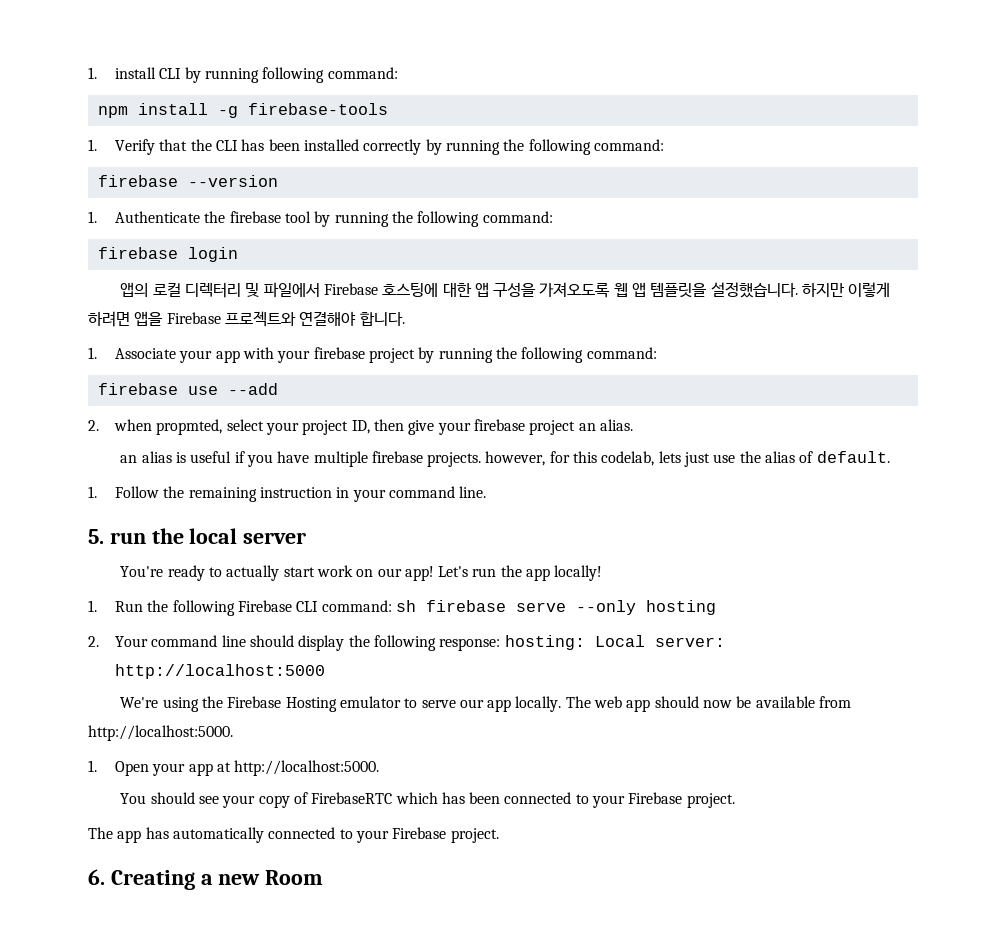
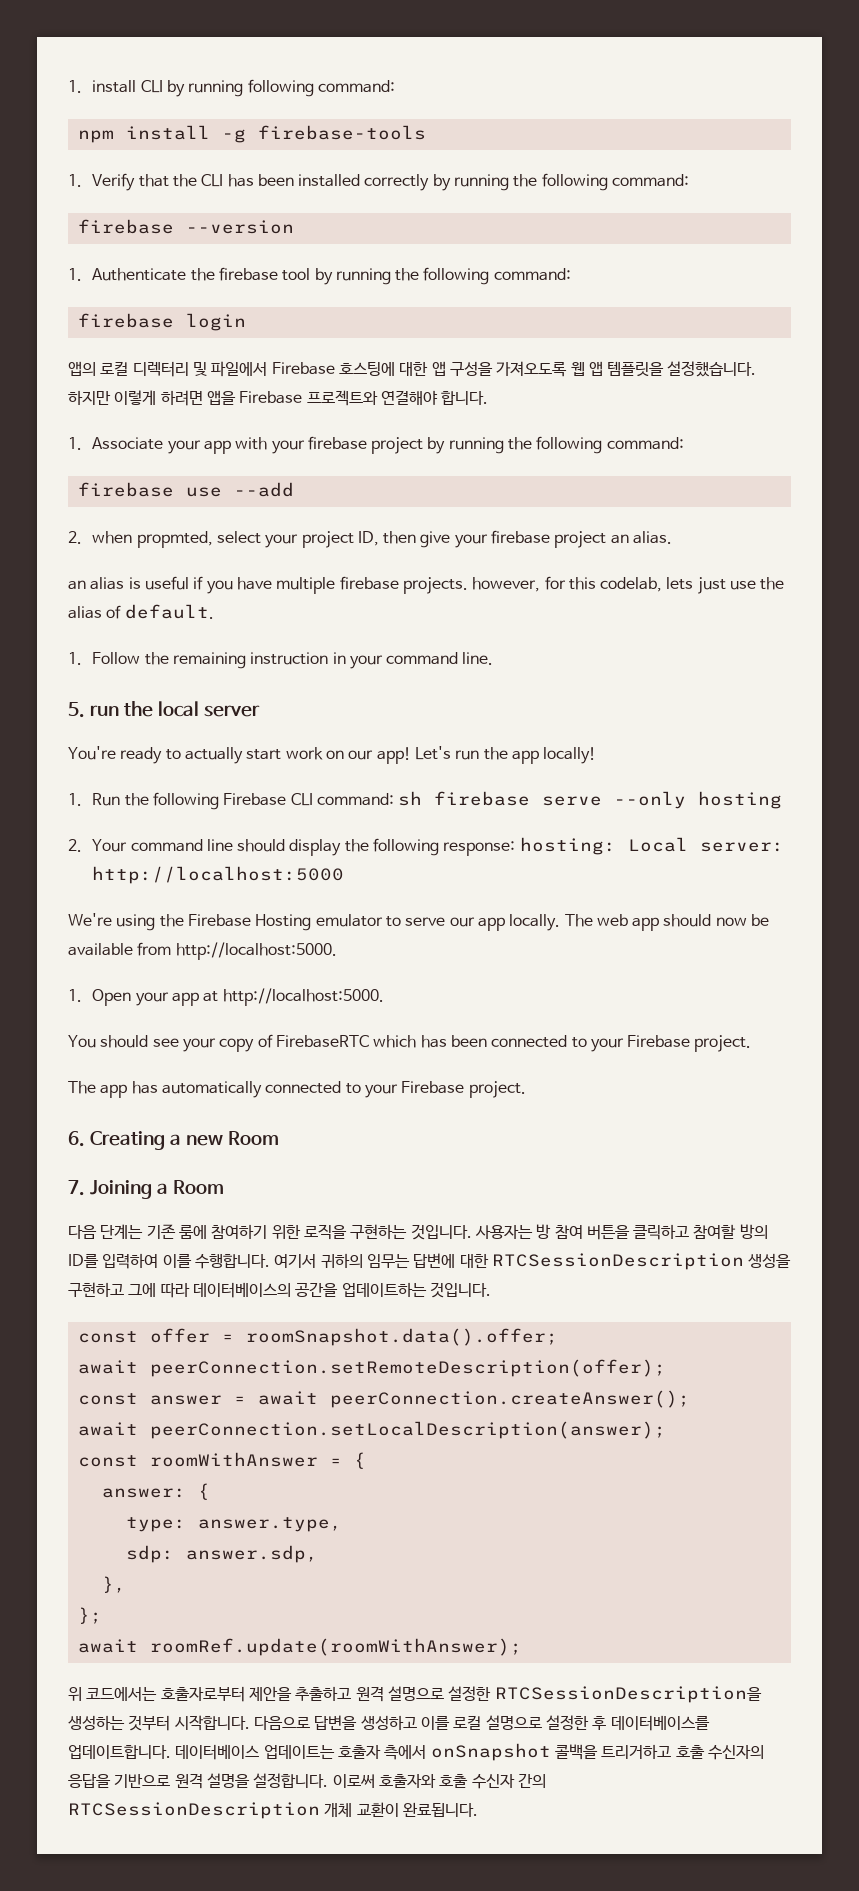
+ 7. Joining a Room
+ 다음 단계는 기존 룸에 참여하기 위한 로직을 구현하는 것입니다. 사용자는 방 참여 버튼을 클릭하고 참여할 방의 ID를 입력하여 이를 수행합니다. 여기서 귀하의 임무는 답변에 대한 RTCSessionDescription 생성을 구현하고 그에 따라 데이터베이스의 공간을 업데이트하는 것입니다.
+ const offer = roomSnapshot.data().offer;
+ await peerConnection.setRemoteDescription(offer);
+ const answer = await peerConnection.createAnswer();
+ await peerConnection.setLocalDescription(answer);
+ const roomWithAnswer = {
+ answer: {
+ type: answer.type,
+ sdp: answer.sdp,
+ },
+ };
+ await roomRef.update(roomWithAnswer);
+ 위 코드에서는 호출자로부터 제안을 추출하고 원격 설명으로 설정한 RTCSessionDescription을 생성하는 것부터 시작합니다. 다음으로 답변을 생성하고 이를 로컬 설명으로 설정한 후 데이터베이스를 업데이트합니다. 데이터베이스 업데이트는 호출자 측에서 onSnapshot 콜백을 트리거하고 호출 수신자의 응답을 기반으로 원격 설명을 설정합니다. 이로써 호출자와 호출 수신자 간의 RTCSessionDescription 개체 교환이 완료됩니다.

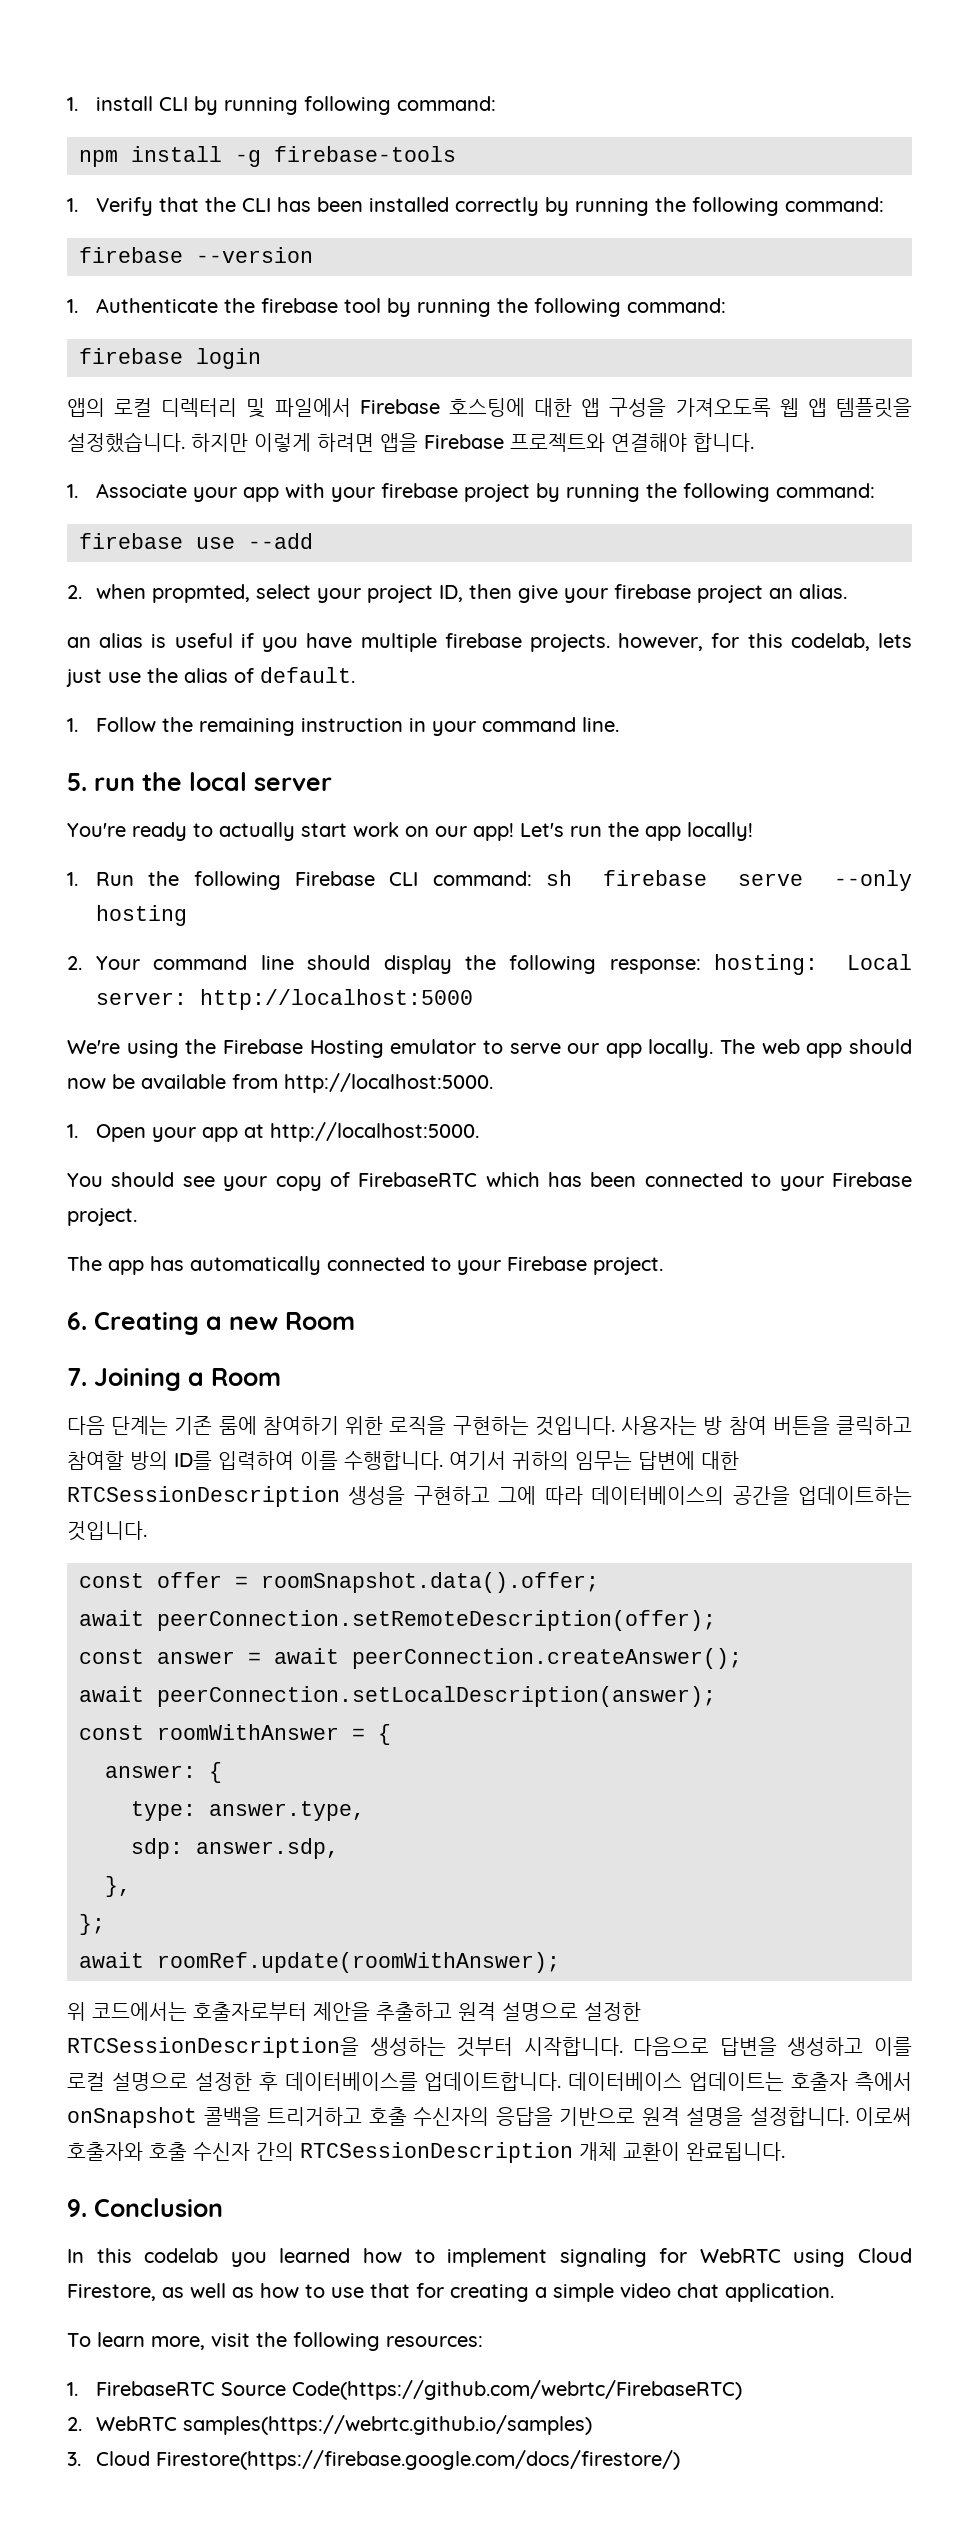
+ 9. Conclusion
+ In this codelab you learned how to implement signaling for WebRTC using Cloud Firestore, as well as how to use that for creating a simple video chat application.
+ To learn more, visit the following resources:
+ 1. FirebaseRTC Source Code(https://github.com/webrtc/FirebaseRTC)
+ 2. WebRTC samples(https://webrtc.github.io/samples)
+ 3. Cloud Firestore(https://firebase.google.com/docs/firestore/)

